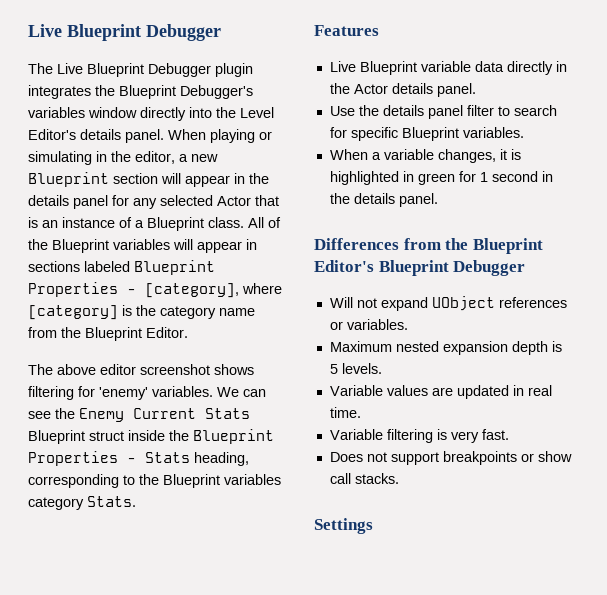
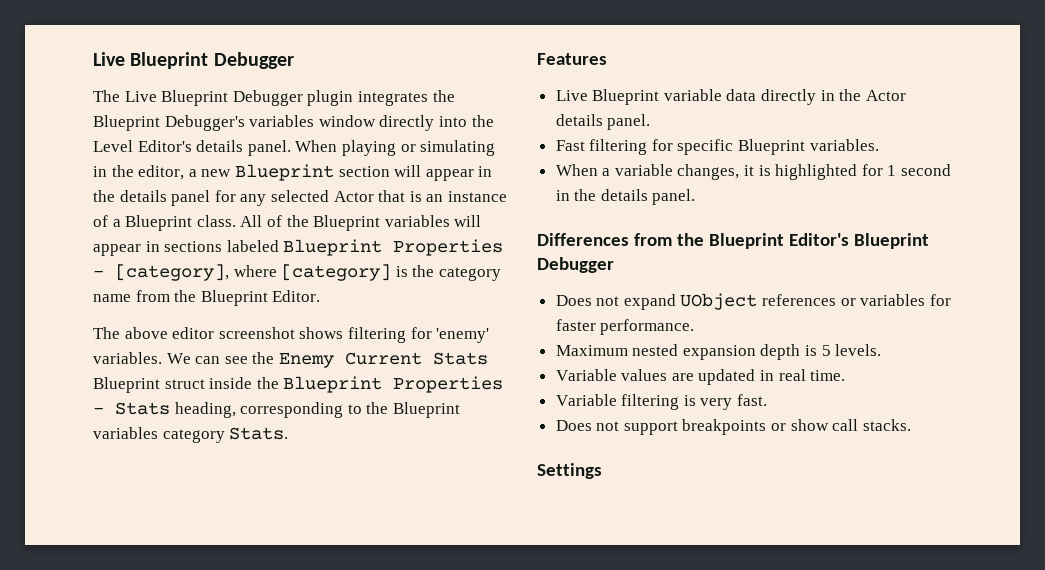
- Use the details panel filter to search for specific Blueprint variables.
+ Fast filtering for specific Blueprint variables.
- When a variable changes, it is highlighted in green for 1 second in the details panel.
+ When a variable changes, it is highlighted for 1 second in the details panel.
- Will not expand UObject references or variables.
+ Does not expand UObject references or variables for faster performance.

